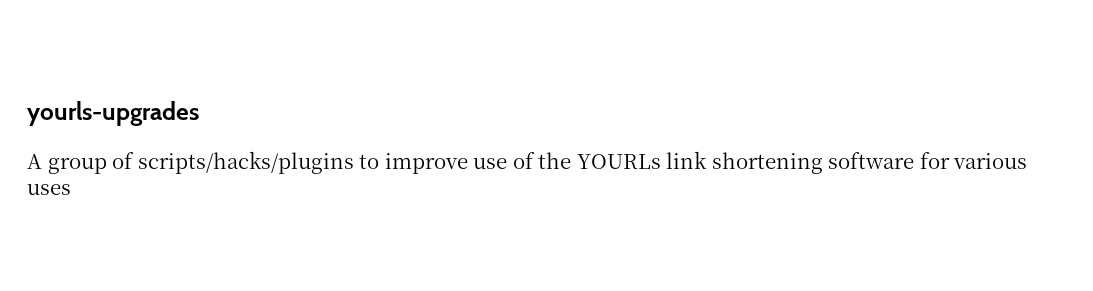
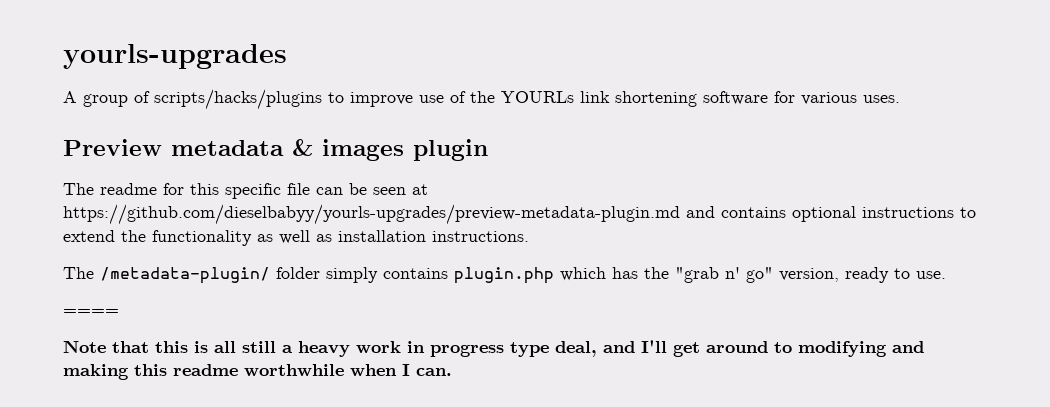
- A group of scripts/hacks/plugins to improve use of the YOURLs link shortening software for various uses
+ A group of scripts/hacks/plugins to improve use of the YOURLs link shortening software for various uses.
+ Preview metadata & images plugin
+ The readme for this specific file can be seen at https://github.com/dieselbabyy/yourls-upgrades/preview-metadata-plugin.md and contains optional instructions to extend the functionality as well as installation instructions.
+ The /metadata-plugin/ folder simply contains plugin.php which has the "grab n' go" version, ready to use.
+ ====
+ Note that this is all still a heavy work in progress type deal, and I'll get around to modifying and making this readme worthwhile when I can.

